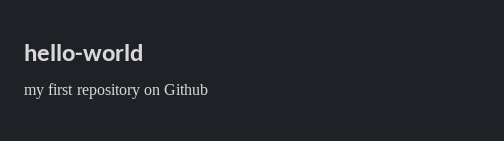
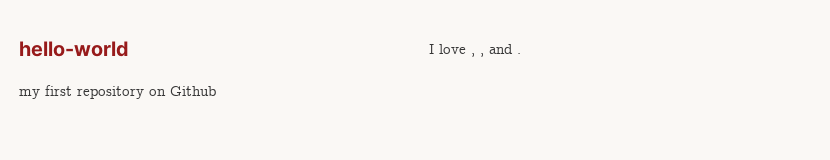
+ I love , , and .

